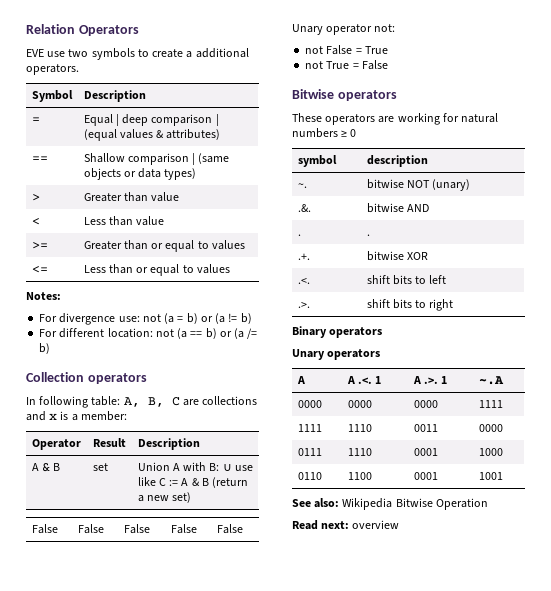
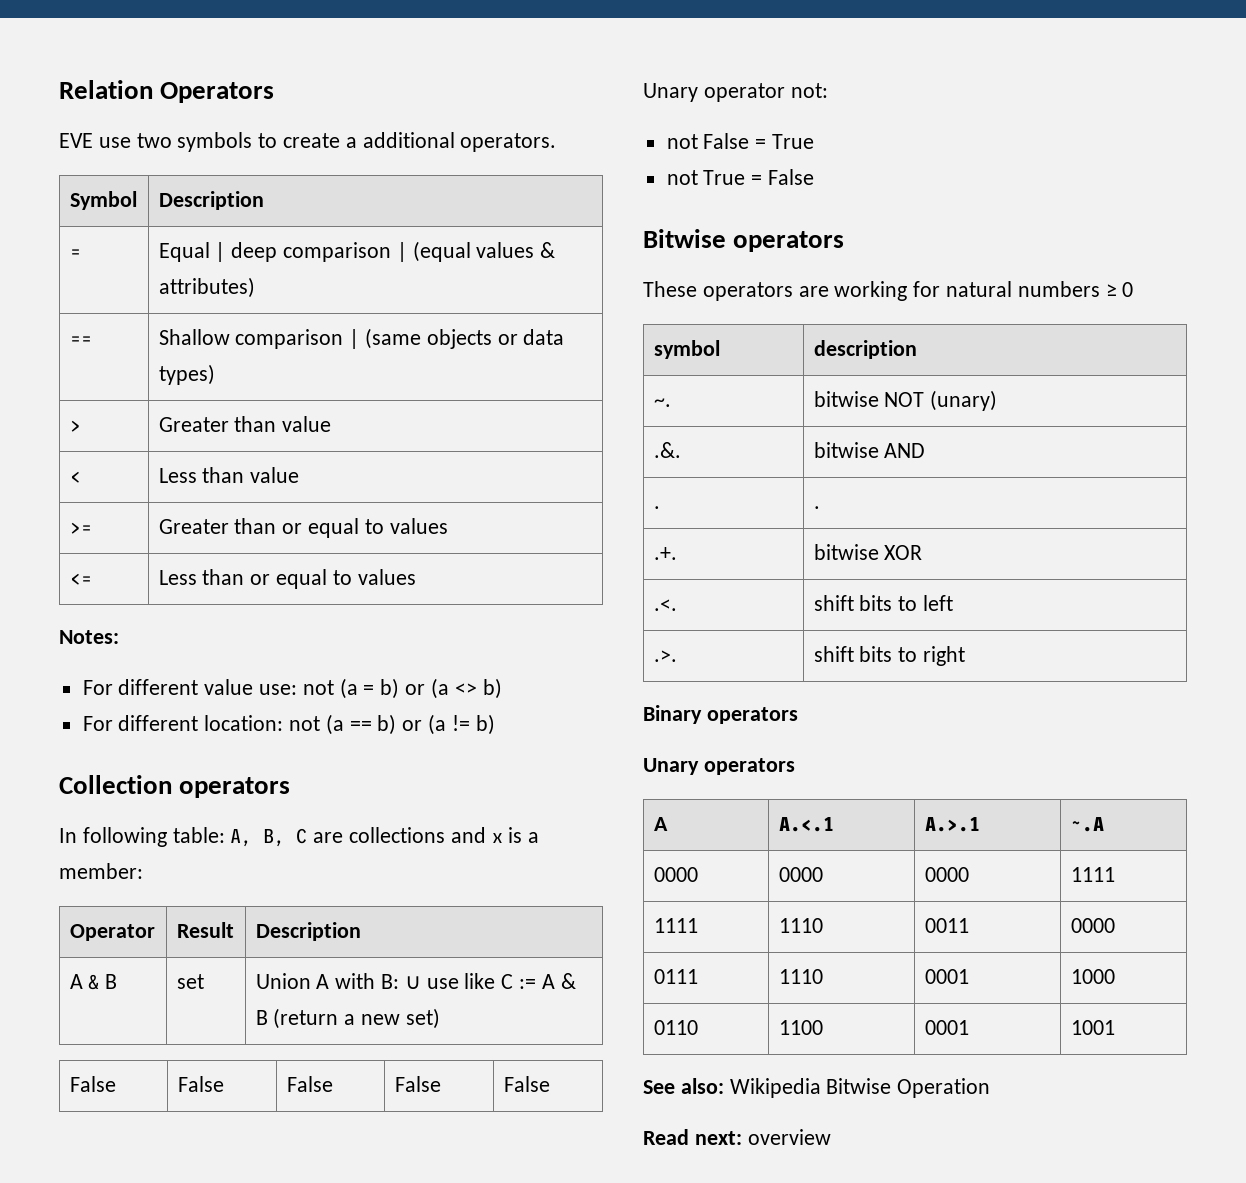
- For divergence use: not (a = b) or (a != b)
+ For different value use: not (a = b) or (a <> b)
- For different location: not (a == b) or (a /= b)
+ For different location: not (a == b) or (a != b)
- A | A .<. 1 | A .>. 1 | ~.A
+ A | A.<.1 | A.>.1 | ~.A

